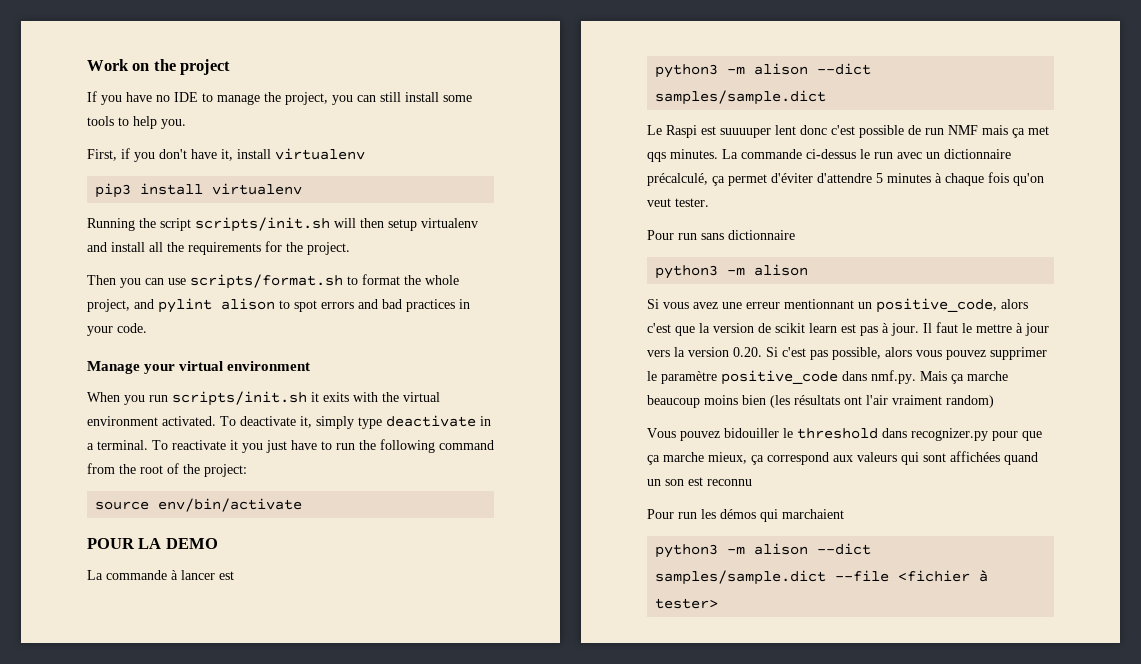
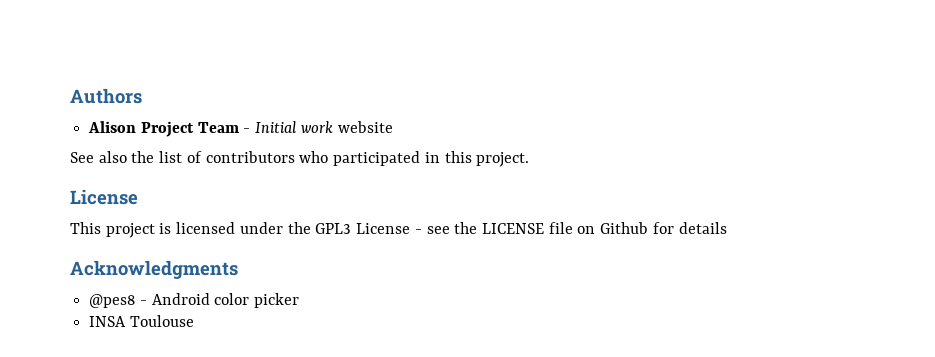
- Work on the project
- If you have no IDE to manage the project, you can still install some tools to help you.
- First, if you don't have it, install virtualenv
- pip3 install virtualenv
- Running the script scripts/init.sh will then setup virtualenv and install all the requirements for the project.
- Then you can use scripts/format.sh to format the whole project, and pylint alison to spot errors and bad practices in your code.
- Manage your virtual environment
- When you run scripts/init.sh it exits with the virtual environment activated. To deactivate it, simply type deactivate in a terminal. To reactivate it you just have to run the following command from the root of the project:
- source env/bin/activate
- POUR LA DEMO
- La commande à lancer est
- python3 -m alison --dict samples/sample.dict
- Le Raspi est suuuuper lent donc c'est possible de run NMF mais ça met qqs minutes. La commande ci-dessus le run avec un dictionnaire précalculé, ça permet d'éviter d'attendre 5 minutes à chaque fois qu'on veut tester.
- Pour run sans dictionnaire
- python3 -m alison
- Si vous avez une erreur mentionnant un positive_code, alors c'est que la version de scikit learn est pas à jour. Il faut le mettre à jour vers la version 0.20. Si c'est pas possible, alors vous pouvez supprimer le paramètre positive_code dans nmf.py. Mais ça marche beaucoup moins bien (les résultats ont l'air vraiment random)
- Vous pouvez bidouiller le threshold dans recognizer.py pour que ça marche mieux, ça correspond aux valeurs qui sont affichées quand un son est reconnu
- Pour run les démos qui marchaient
- python3 -m alison --dict samples/sample.dict --file <fichier à tester>
+ Authors
+ Alison Project Team - Initial work website
+ See also the list of contributors who participated in this project.
+ License
+ This project is licensed under the GPL3 License - see the LICENSE file on Github for details
+ Acknowledgments
+ @pes8 - Android color picker
+ INSA Toulouse

